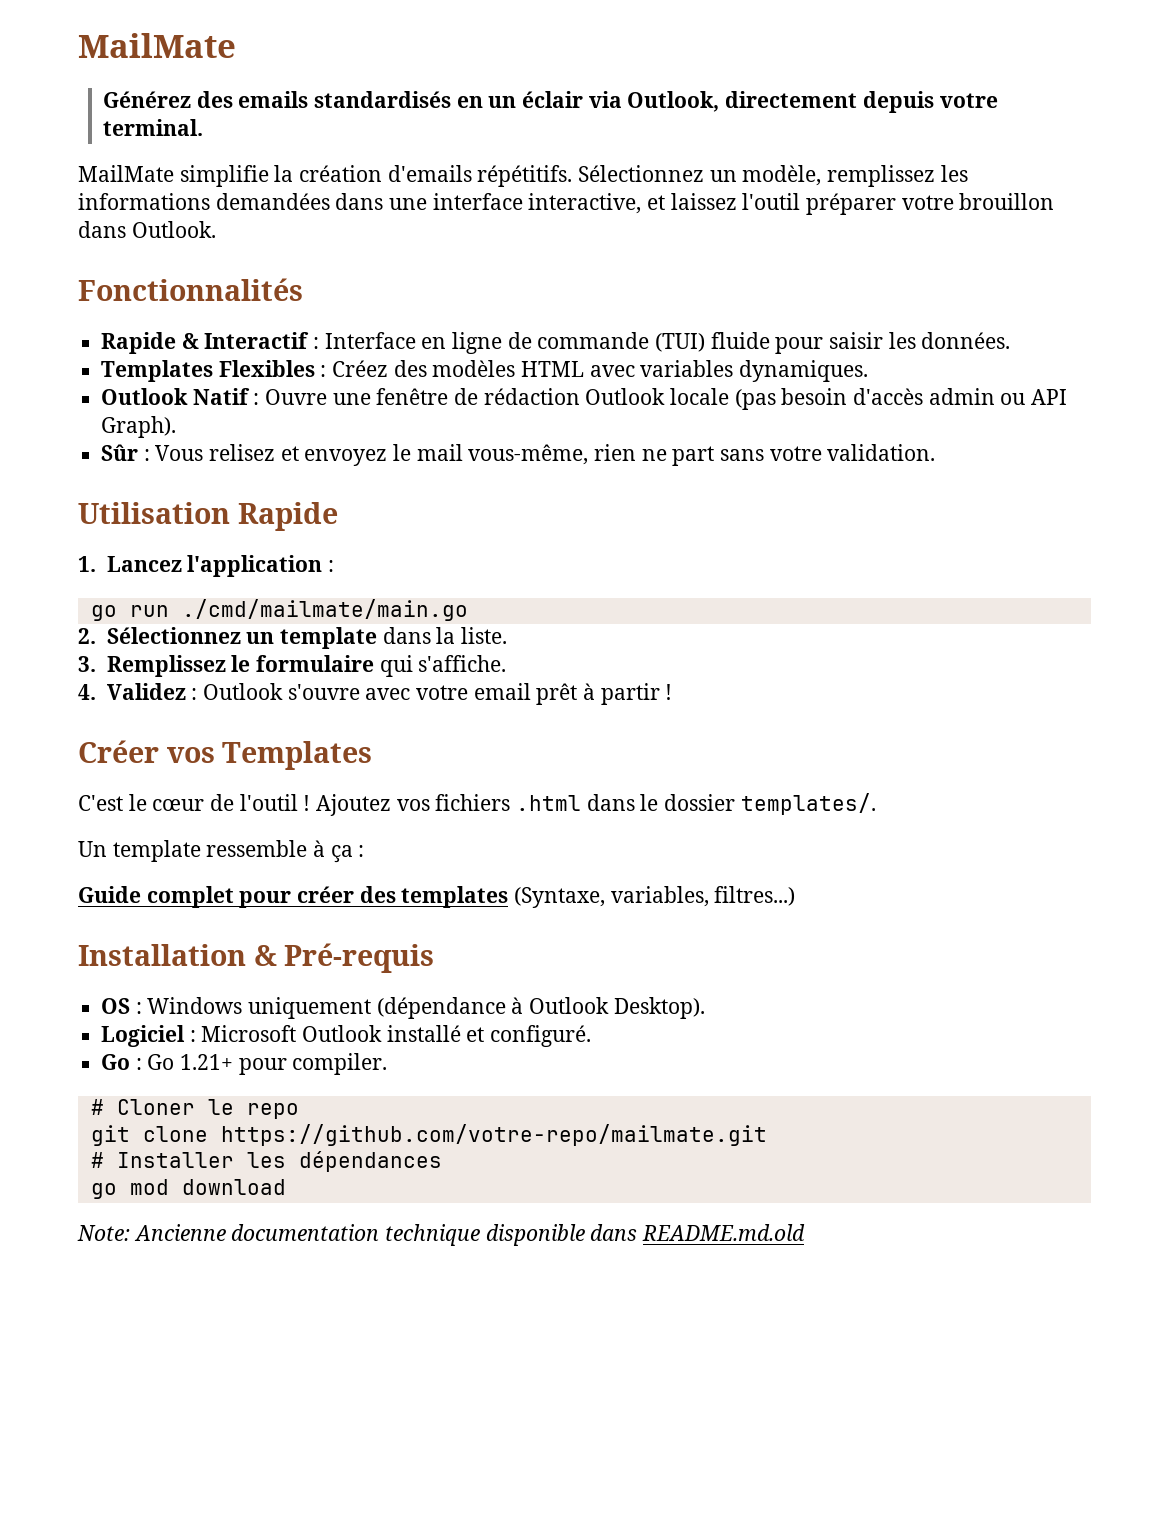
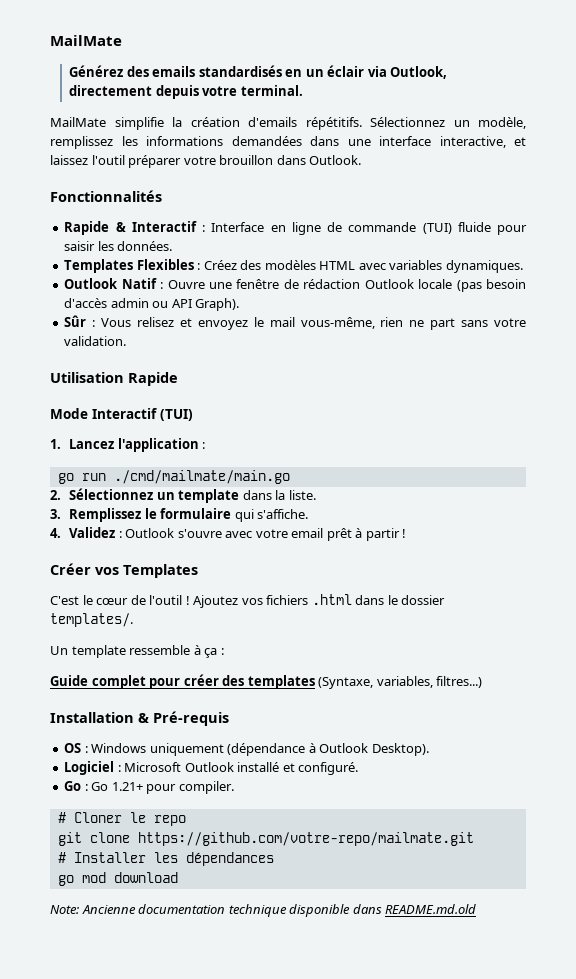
+ Mode Interactif (TUI)

